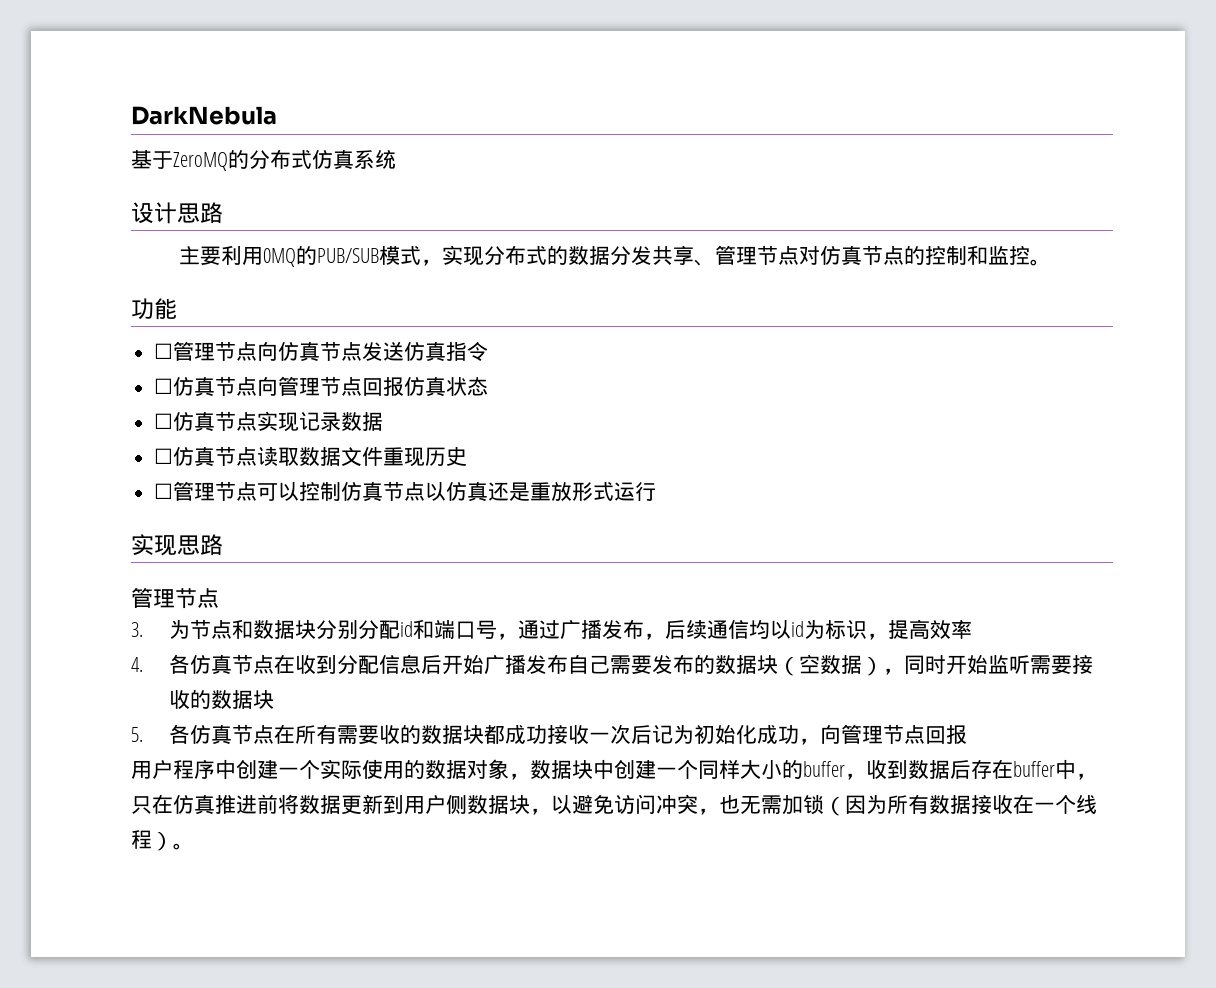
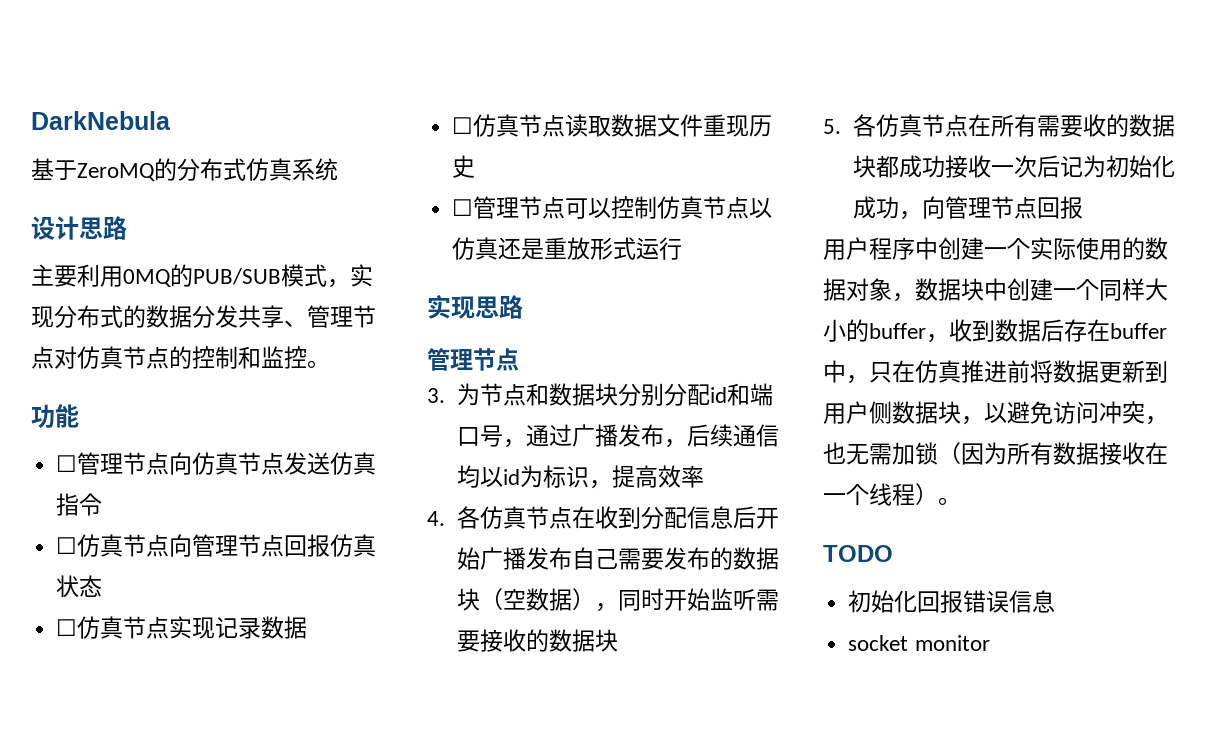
+ TODO
+ 初始化回报错误信息
+ socket monitor

